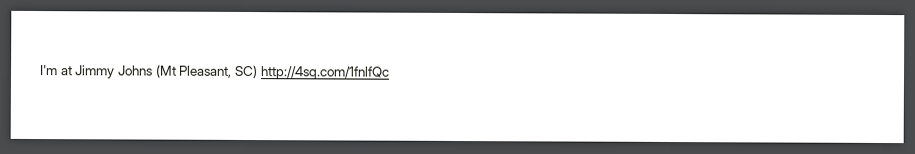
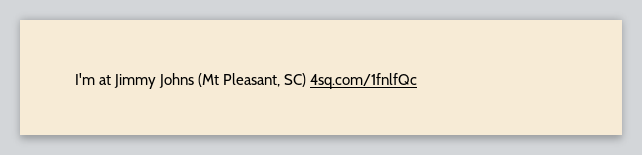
- I'm at Jimmy Johns (Mt Pleasant, SC) http://4sq.com/1fnlfQc
+ I'm at Jimmy Johns (Mt Pleasant, SC) 4sq.com/1fnlfQc

